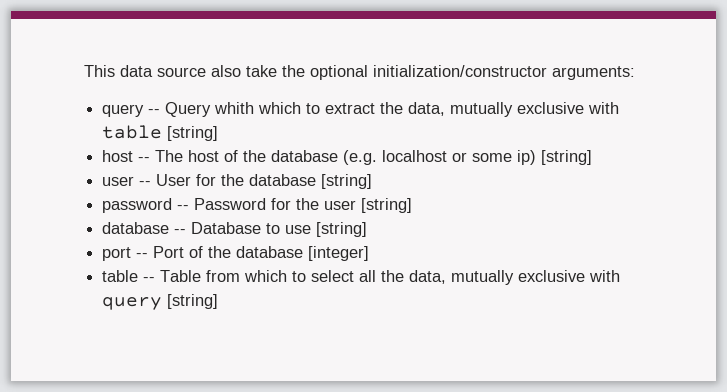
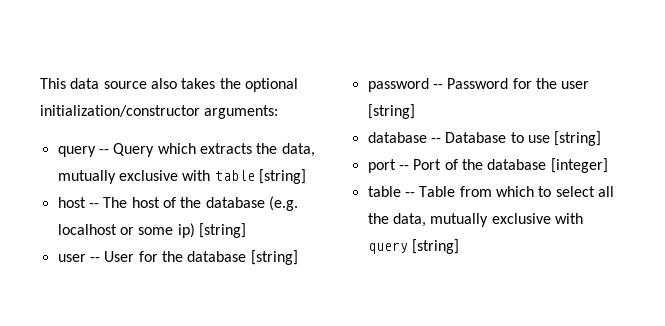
- This data source also take the optional initialization/constructor arguments:
+ This data source also takes the optional initialization/constructor arguments:
- query -- Query whith which to extract the data, mutually exclusive with table [string]
+ query -- Query which extracts the data, mutually exclusive with table [string]

